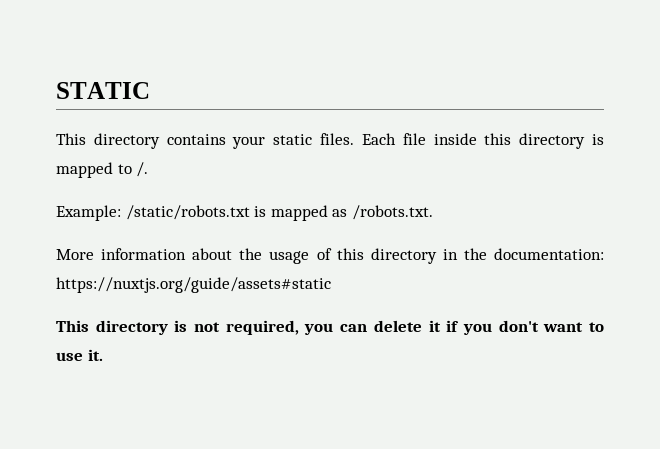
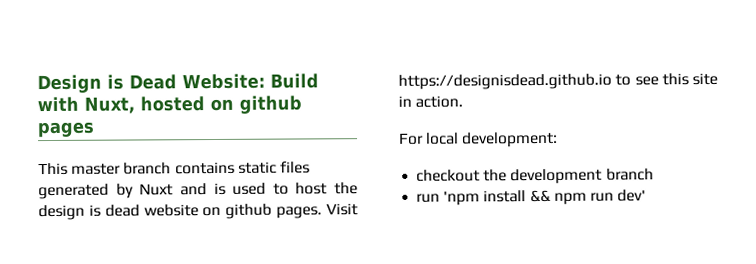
- STATIC
- This directory contains your static files. Each file inside this directory is mapped to /.
- Example: /static/robots.txt is mapped as /robots.txt.
- More information about the usage of this directory in the documentation: https://nuxtjs.org/guide/assets#static
- This directory is not required, you can delete it if you don't want to use it.
+ Design is Dead Website: Build with Nuxt, hosted on github pages
+ This master branch contains static files generated by Nuxt and is used to host the design is dead website on github pages. Visit https://designisdead.github.io to see this site in action.
+ For local development:
+ checkout the development branch
+ run 'npm install && npm run dev'

